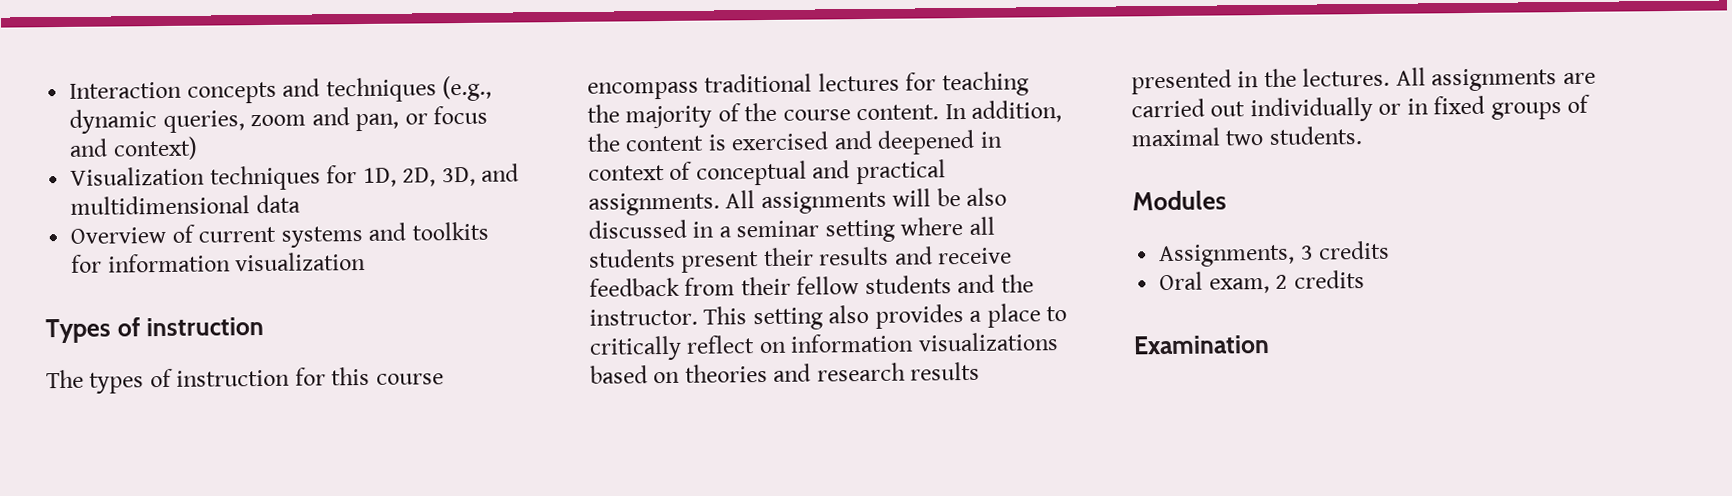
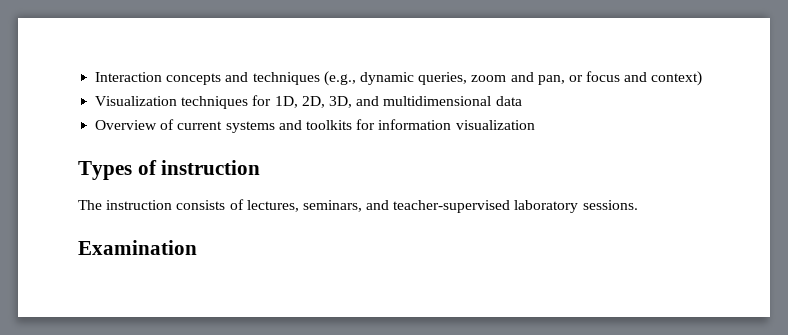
- The types of instruction for this course encompass traditional lectures for teaching the majority of the course content. In addition, the content is exercised and deepened in context of conceptual and practical assignments. All assignments will be also discussed in a seminar setting where all students present their results and receive feedback from their fellow students and the instructor. This setting also provides a place to critically reflect on information visualizations based on theories and research results presented in the lectures. All assignments are carried out individually or in fixed groups of maximal two students.
- Modules
- Assignments, 3 credits
- Oral exam, 2 credits
+ The instruction consists of lectures, seminars, and teacher-supervised laboratory sessions.

